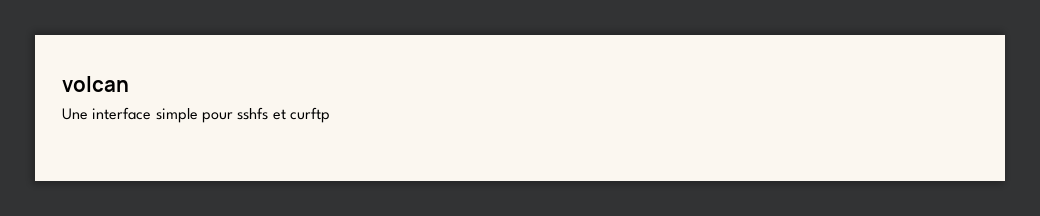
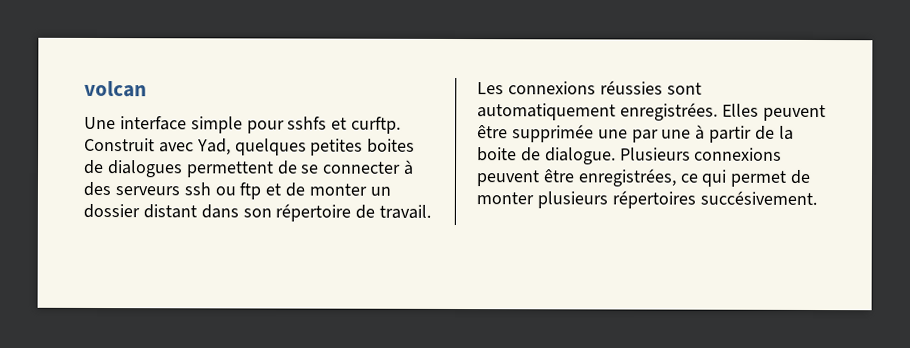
- Une interface simple pour sshfs et curftp
+ Une interface simple pour sshfs et curftp. Construit avec Yad, quelques petites boites de dialogues permettent de se connecter à des serveurs ssh ou ftp et de monter un dossier distant dans son répertoire de travail. Les connexions réussies sont automatiquement enregistrées. Elles peuvent être supprimée une par une à partir de la boite de dialogue. Plusieurs connexions peuvent être enregistrées, ce qui permet de monter plusieurs répertoires succésivement.

